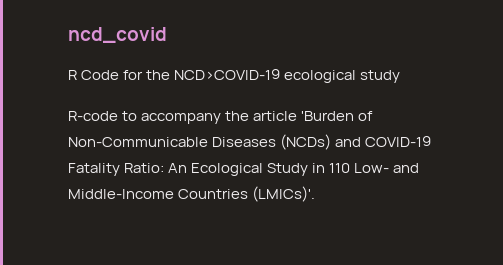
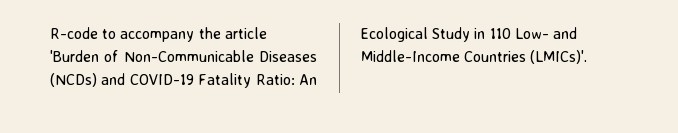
- ncd_covid
- R Code for the NCD>COVID-19 ecological study

